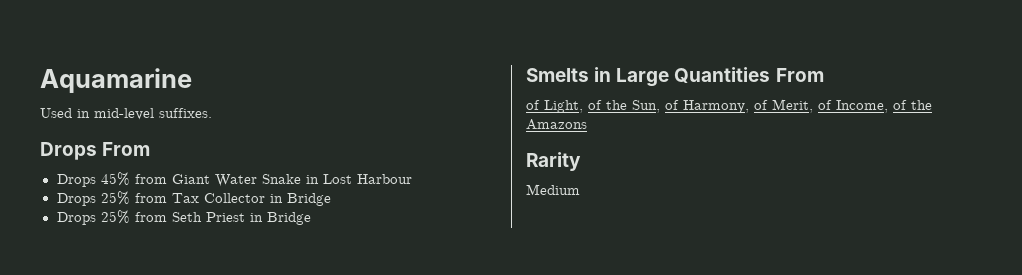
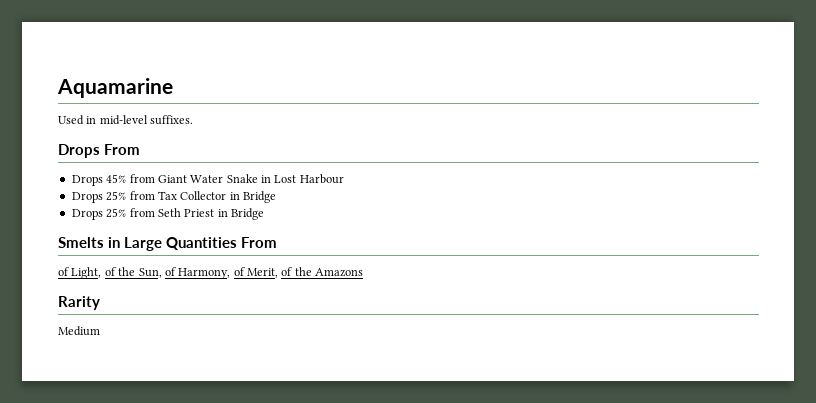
- of Light, of the Sun, of Harmony, of Merit, of Income, of the Amazons
+ of Light, of the Sun, of Harmony, of Merit, of the Amazons

